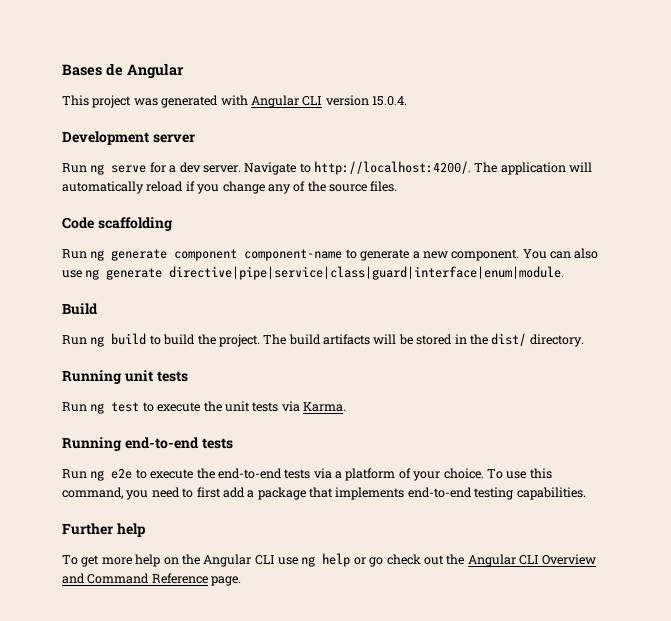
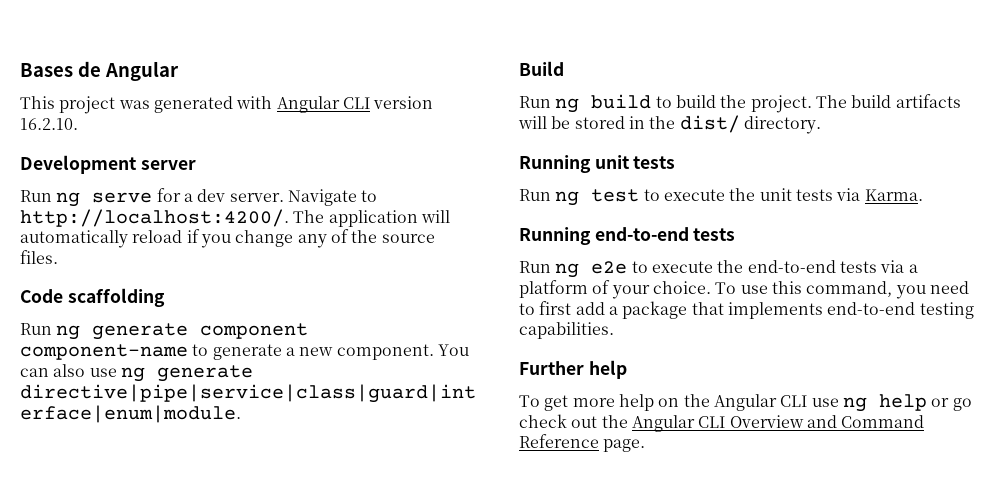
- This project was generated with Angular CLI version 15.0.4.
+ This project was generated with Angular CLI version 16.2.10.

